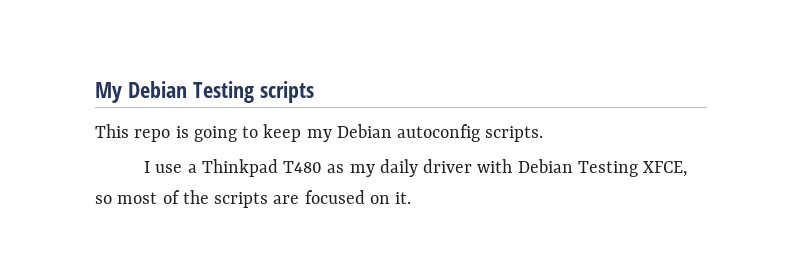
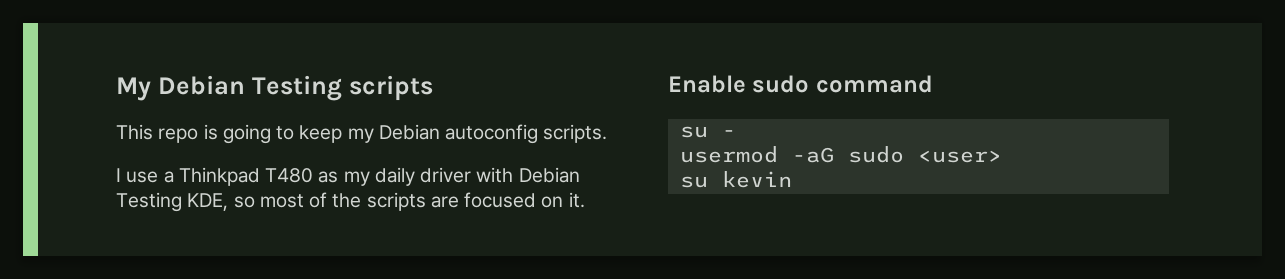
- I use a Thinkpad T480 as my daily driver with Debian Testing XFCE, so most of the scripts are focused on it.
+ I use a Thinkpad T480 as my daily driver with Debian Testing KDE, so most of the scripts are focused on it.
+ Enable sudo command
+ su -
+ usermod -aG sudo <user>
+ su kevin

